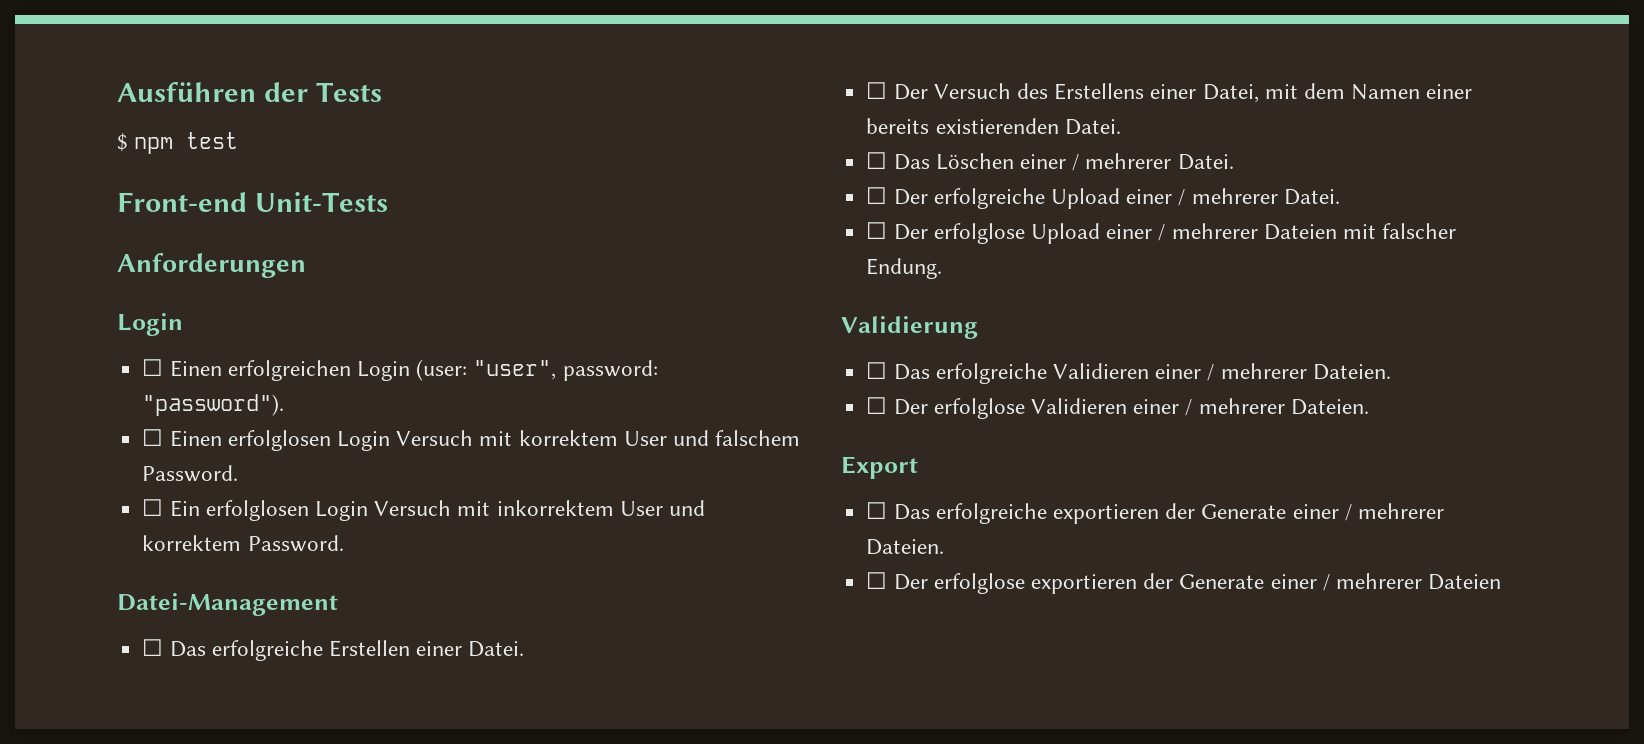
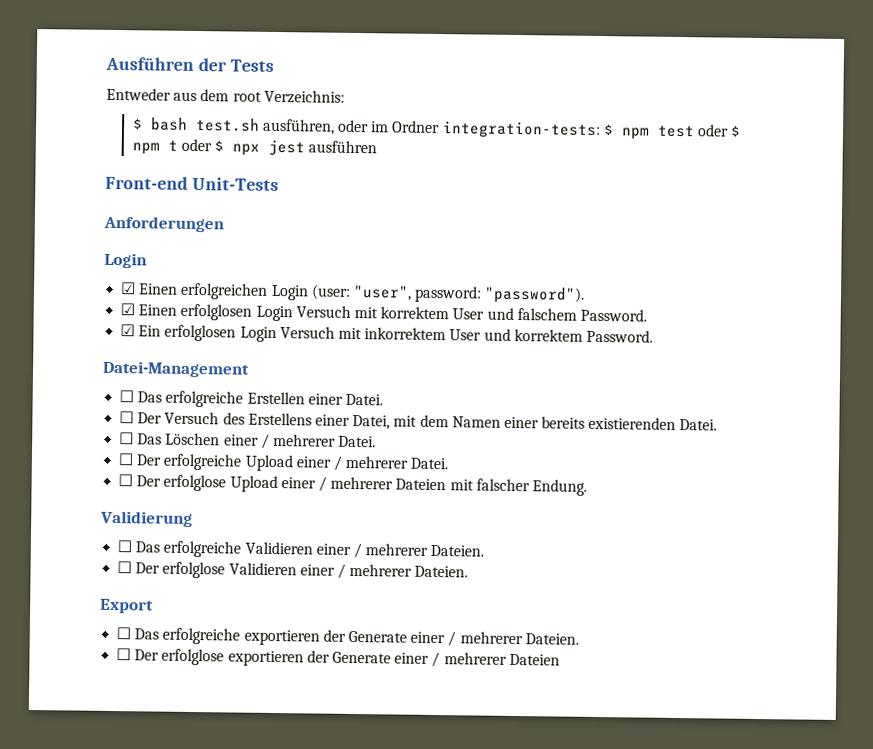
- $ npm test
+ Entweder aus dem root Verzeichnis:
+ $ bash test.sh ausführen, oder im Ordner integration-tests: $ npm test oder $ npm t oder $ npx jest ausführen
- ☐ Einen erfolgreichen Login (user: "user", password: "password").
+ ☑ Einen erfolgreichen Login (user: "user", password: "password").
- ☐ Einen erfolglosen Login Versuch mit korrektem User und falschem Password.
+ ☑ Einen erfolglosen Login Versuch mit korrektem User und falschem Password.
- ☐ Ein erfolglosen Login Versuch mit inkorrektem User und korrektem Password.
+ ☑ Ein erfolglosen Login Versuch mit inkorrektem User und korrektem Password.

